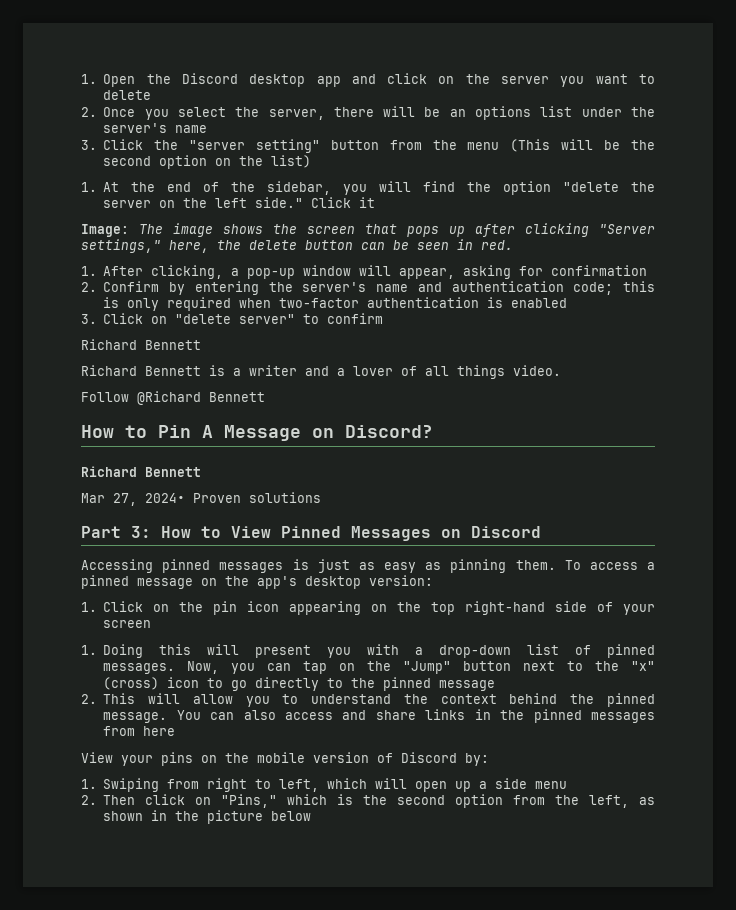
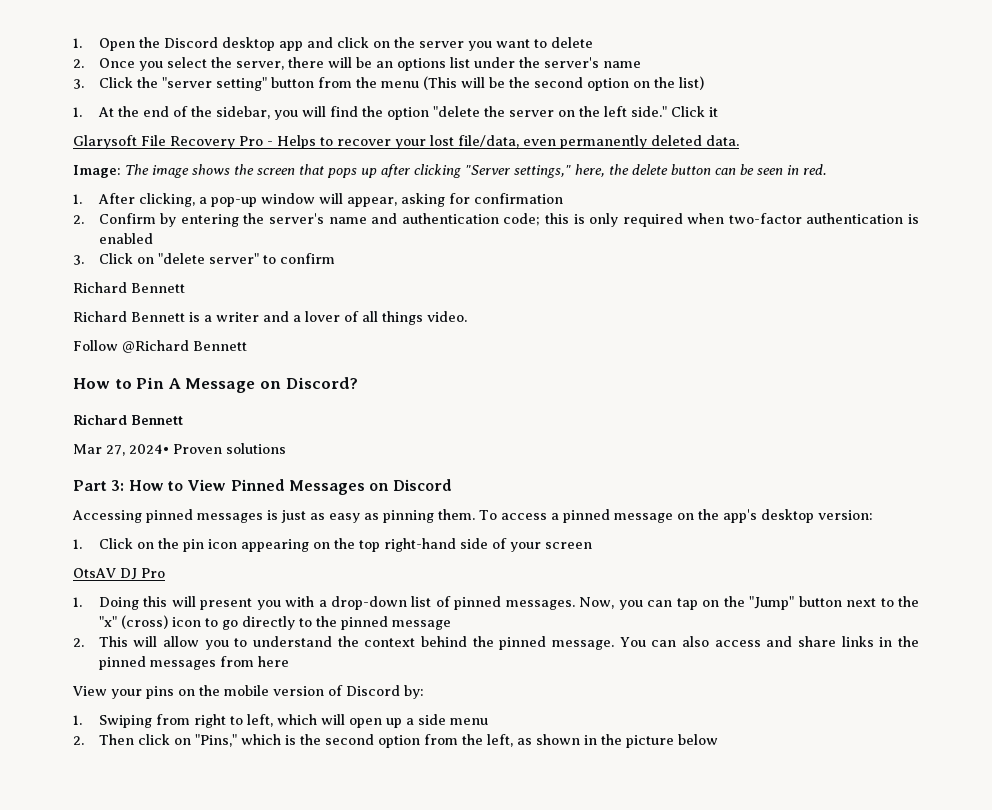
+ Glarysoft File Recovery Pro - Helps to recover your lost file/data, even permanently deleted data.
+ OtsAV DJ Pro

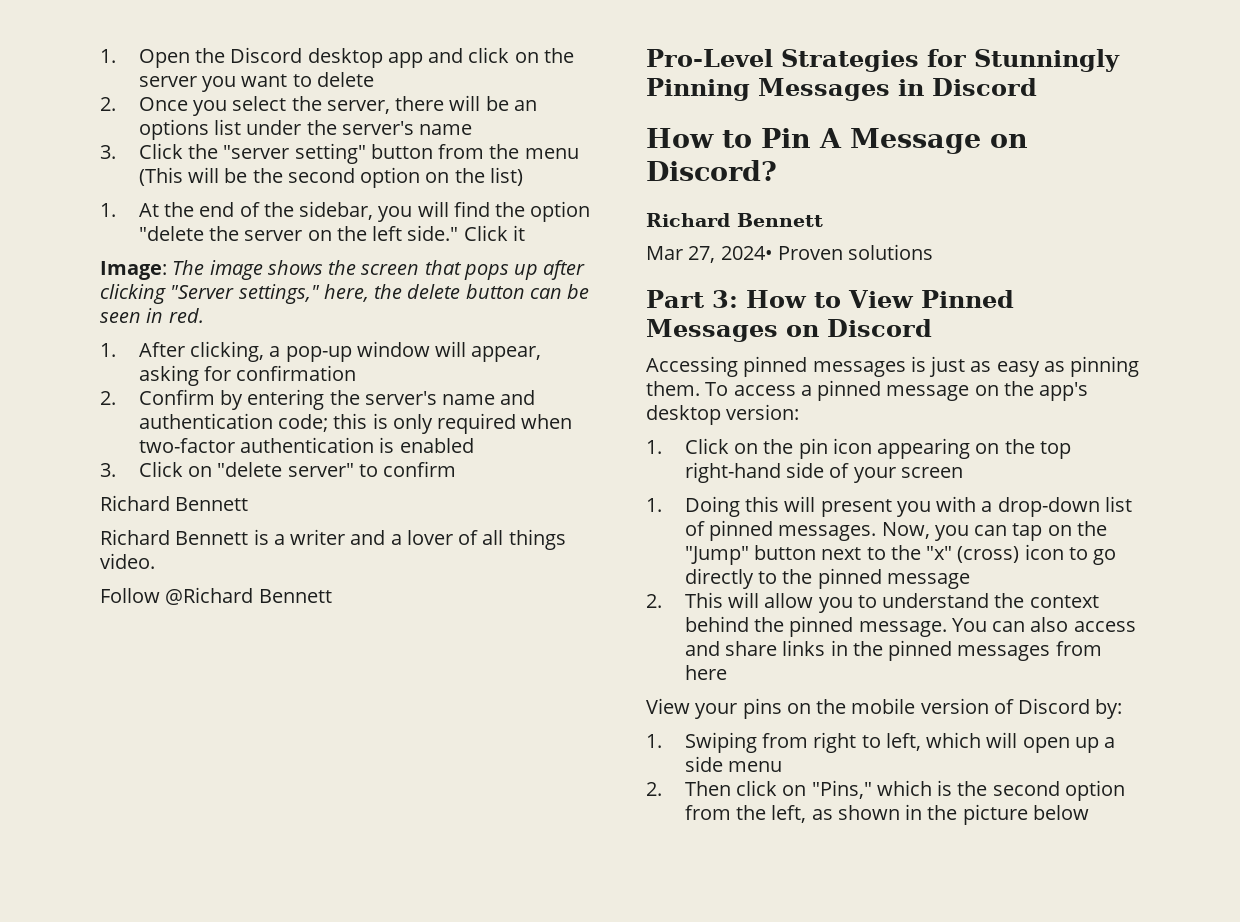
- Glarysoft File Recovery Pro - Helps to recover your lost file/data, even permanently deleted data.
+ Pro-Level Strategies for Stunningly Pinning Messages in Discord
- OtsAV DJ Pro

